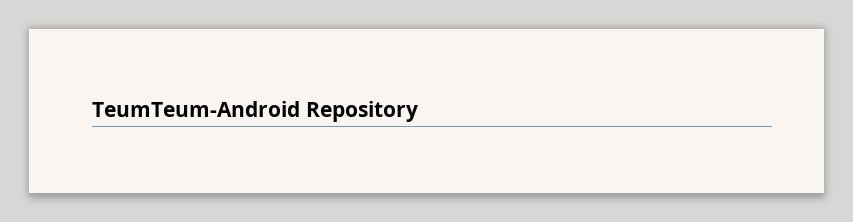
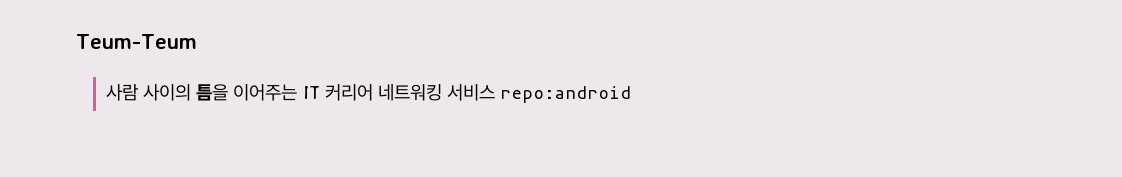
- TeumTeum-Android Repository
+ Teum-Teum
+ 사람 사이의 틈을 이어주는 IT 커리어 네트워킹 서비스 repo:android

